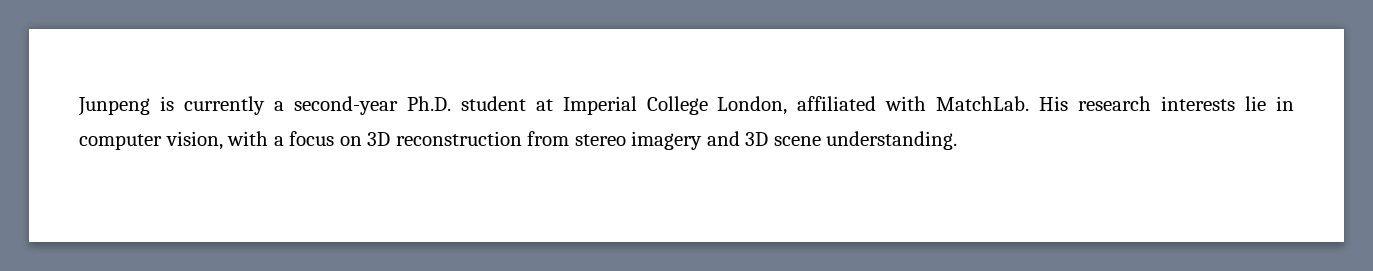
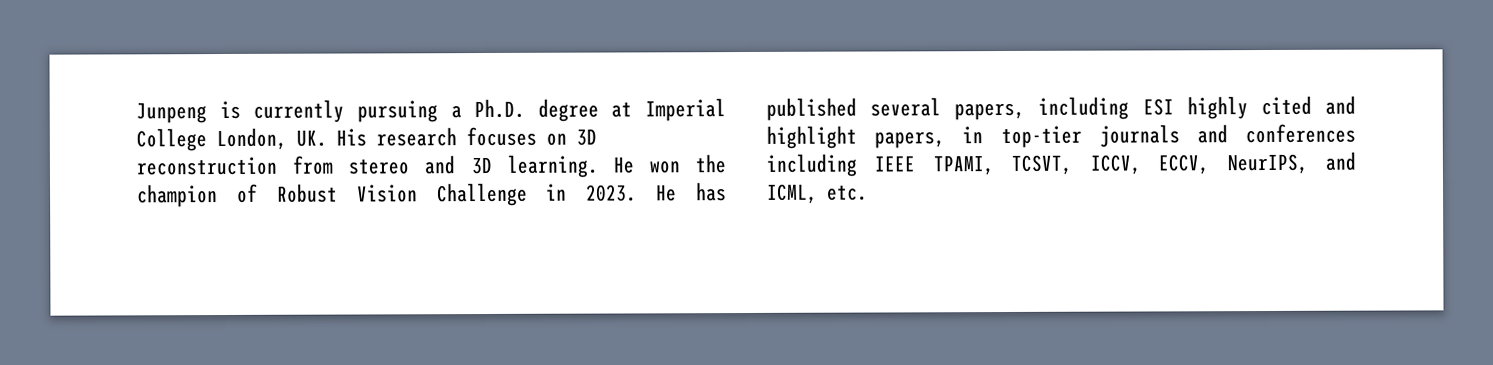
- Junpeng is currently a second-year Ph.D. student at Imperial College London, affiliated with MatchLab. His research interests lie in computer vision, with a focus on 3D reconstruction from stereo imagery and 3D scene understanding.
+ Junpeng is currently pursuing a Ph.D. degree at Imperial College London, UK. His research focuses on 3D reconstruction from stereo and 3D learning. He won the champion of Robust Vision Challenge in 2023. He has published several papers, including ESI highly cited and highlight papers, in top-tier journals and conferences including IEEE TPAMI, TCSVT, ICCV, ECCV, NeurIPS, and ICML, etc.

